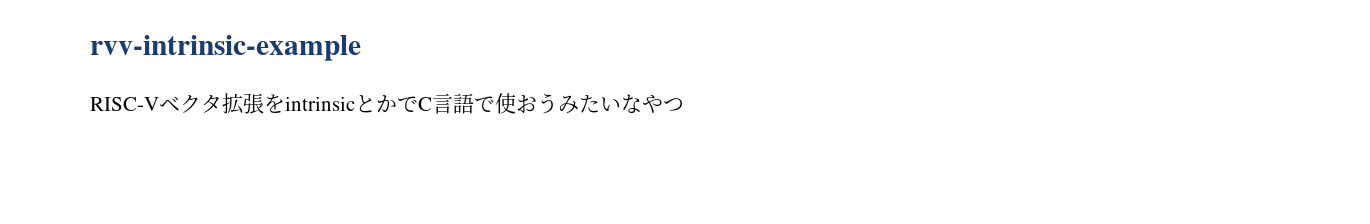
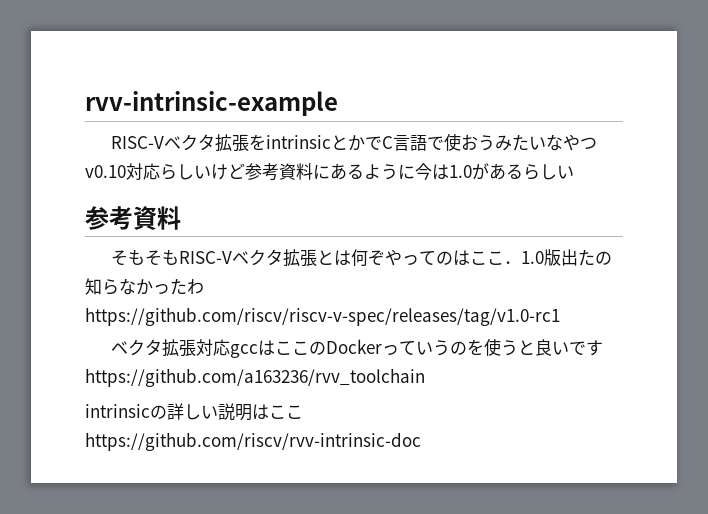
- RISC-Vベクタ拡張をintrinsicとかでC言語で使おうみたいなやつ
+ RISC-Vベクタ拡張をintrinsicとかでC言語で使おうみたいなやつv0.10対応らしいけど参考資料にあるように今は1.0があるらしい
+ 参考資料
+ そもそもRISC-Vベクタ拡張とは何ぞやってのはここ．1.0版出たの知らなかったわhttps://github.com/riscv/riscv-v-spec/releases/tag/v1.0-rc1
+ ベクタ拡張対応gccはここのDockerっていうのを使うと良いですhttps://github.com/a163236/rvv_toolchain
+ intrinsicの詳しい説明はここhttps://github.com/riscv/rvv-intrinsic-doc

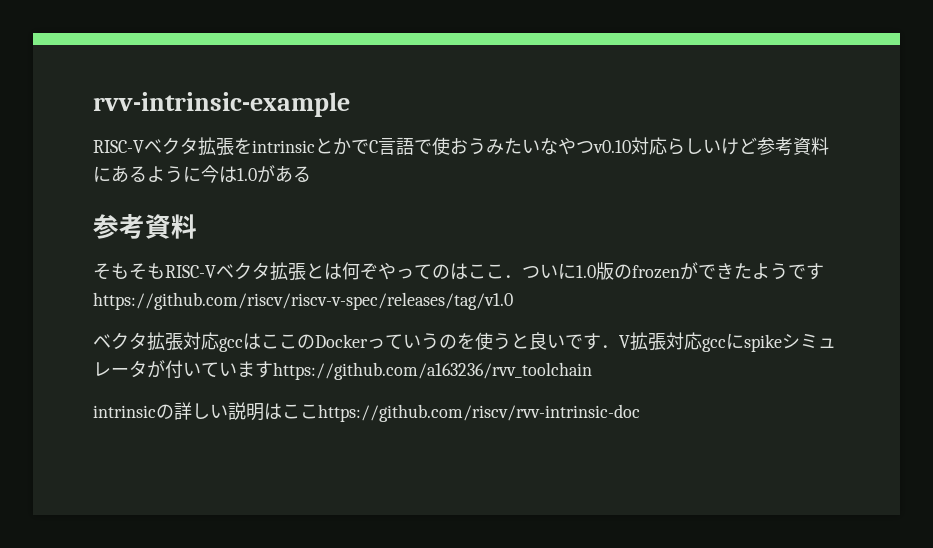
- RISC-Vベクタ拡張をintrinsicとかでC言語で使おうみたいなやつv0.10対応らしいけど参考資料にあるように今は1.0があるらしい
+ RISC-Vベクタ拡張をintrinsicとかでC言語で使おうみたいなやつv0.10対応らしいけど参考資料にあるように今は1.0がある
- そもそもRISC-Vベクタ拡張とは何ぞやってのはここ．1.0版出たの知らなかったわhttps://github.com/riscv/riscv-v-spec/releases/tag/v1.0-rc1
+ そもそもRISC-Vベクタ拡張とは何ぞやってのはここ．ついに1.0版のfrozenができたようですhttps://github.com/riscv/riscv-v-spec/releases/tag/v1.0
- ベクタ拡張対応gccはここのDockerっていうのを使うと良いですhttps://github.com/a163236/rvv_toolchain
+ ベクタ拡張対応gccはここのDockerっていうのを使うと良いです．V拡張対応gccにspikeシミュレータが付いていますhttps://github.com/a163236/rvv_toolchain

